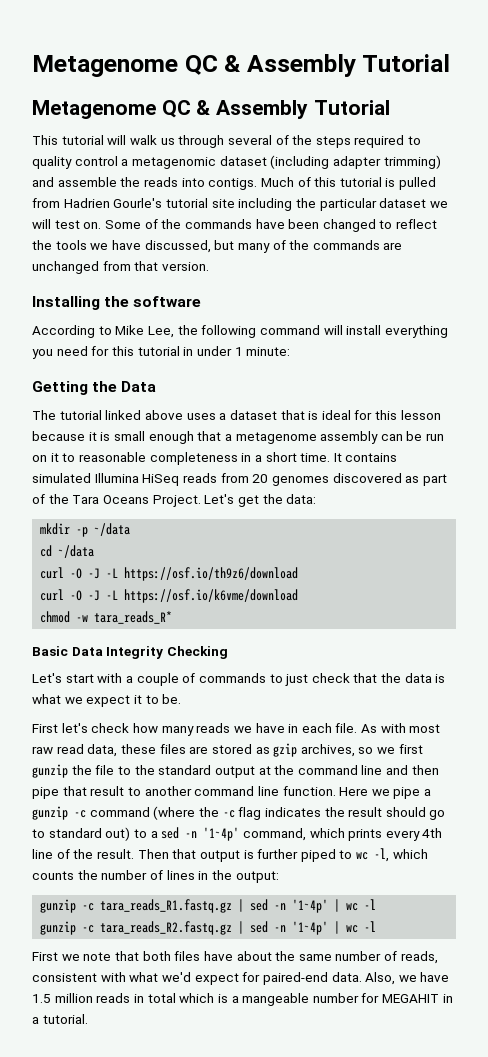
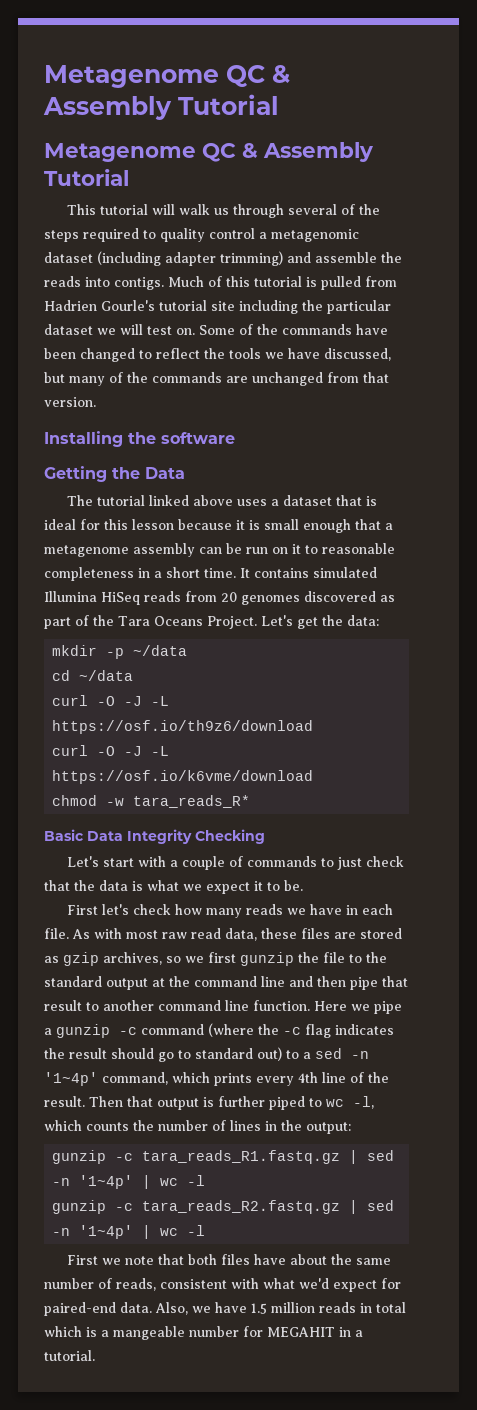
- According to Mike Lee, the following command will install everything you need for this tutorial in under 1 minute:

